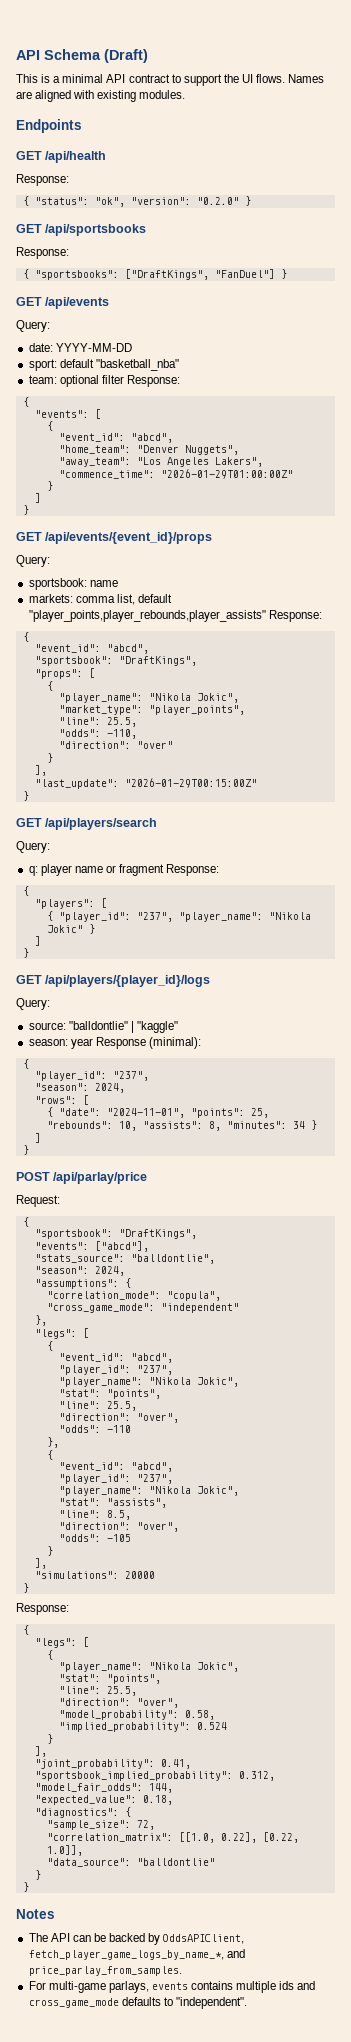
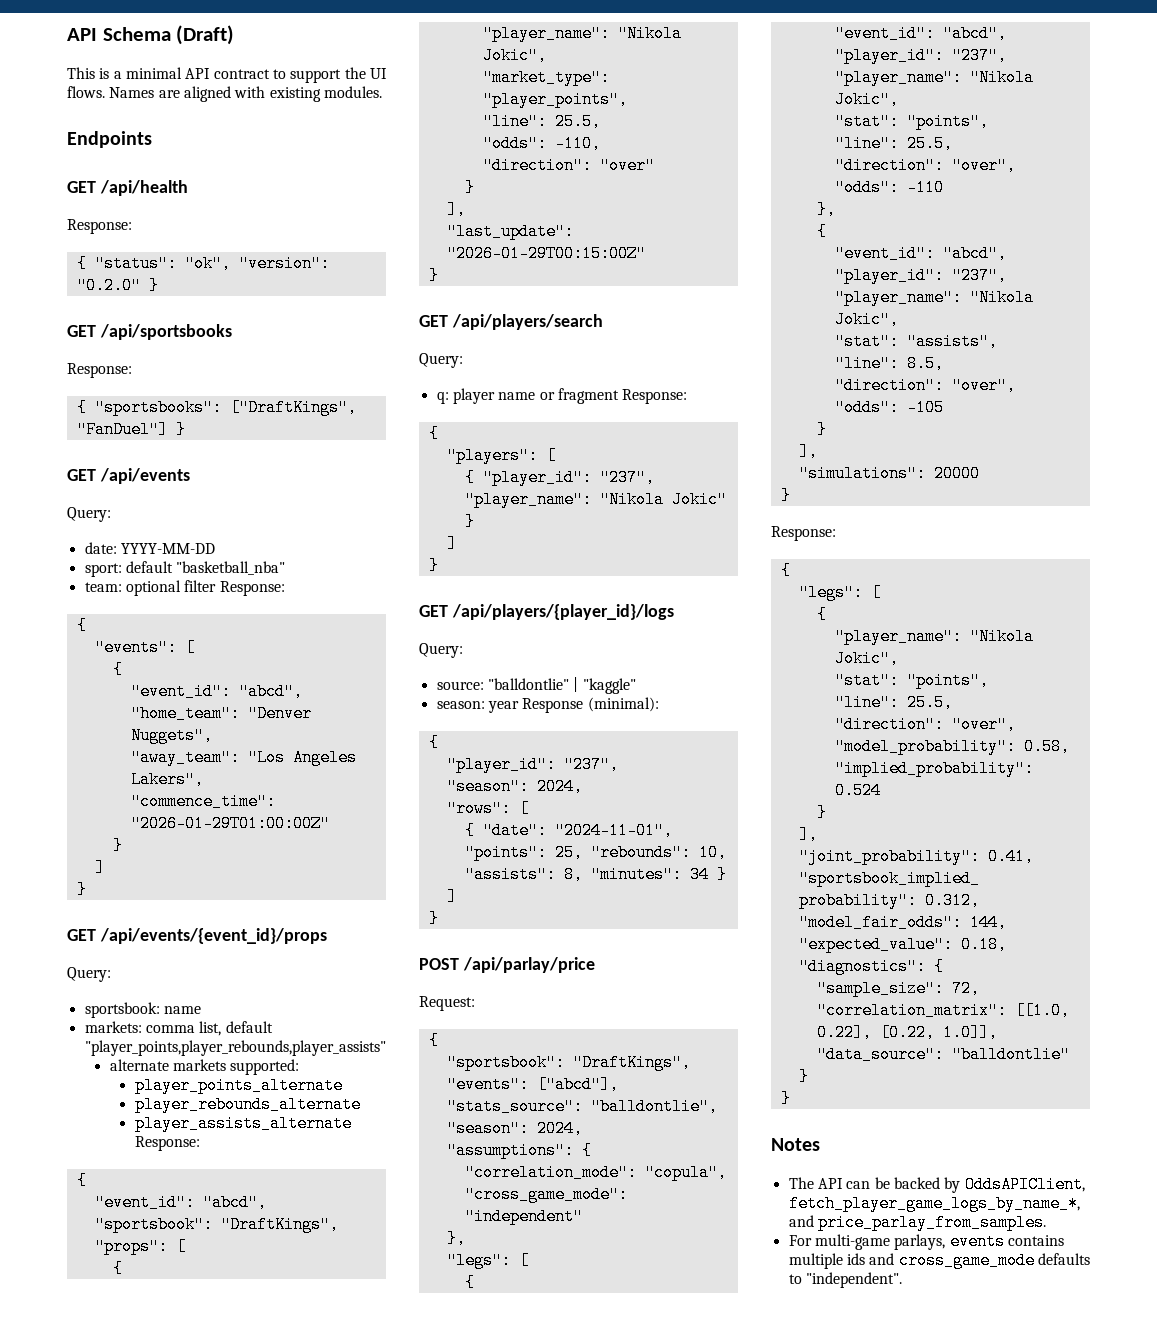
- markets: comma list, default "player_points,player_rebounds,player_assists" Response:
+ markets: comma list, default "player_points,player_rebounds,player_assists"
+ alternate markets supported:
+ player_points_alternate
+ player_rebounds_alternate
+ player_assists_alternate Response:

